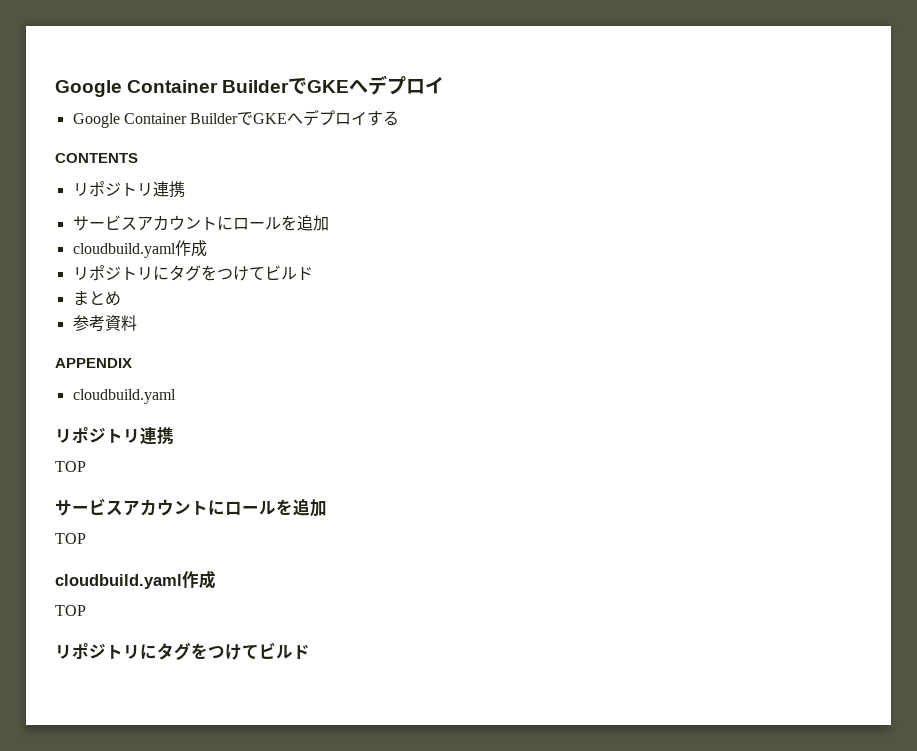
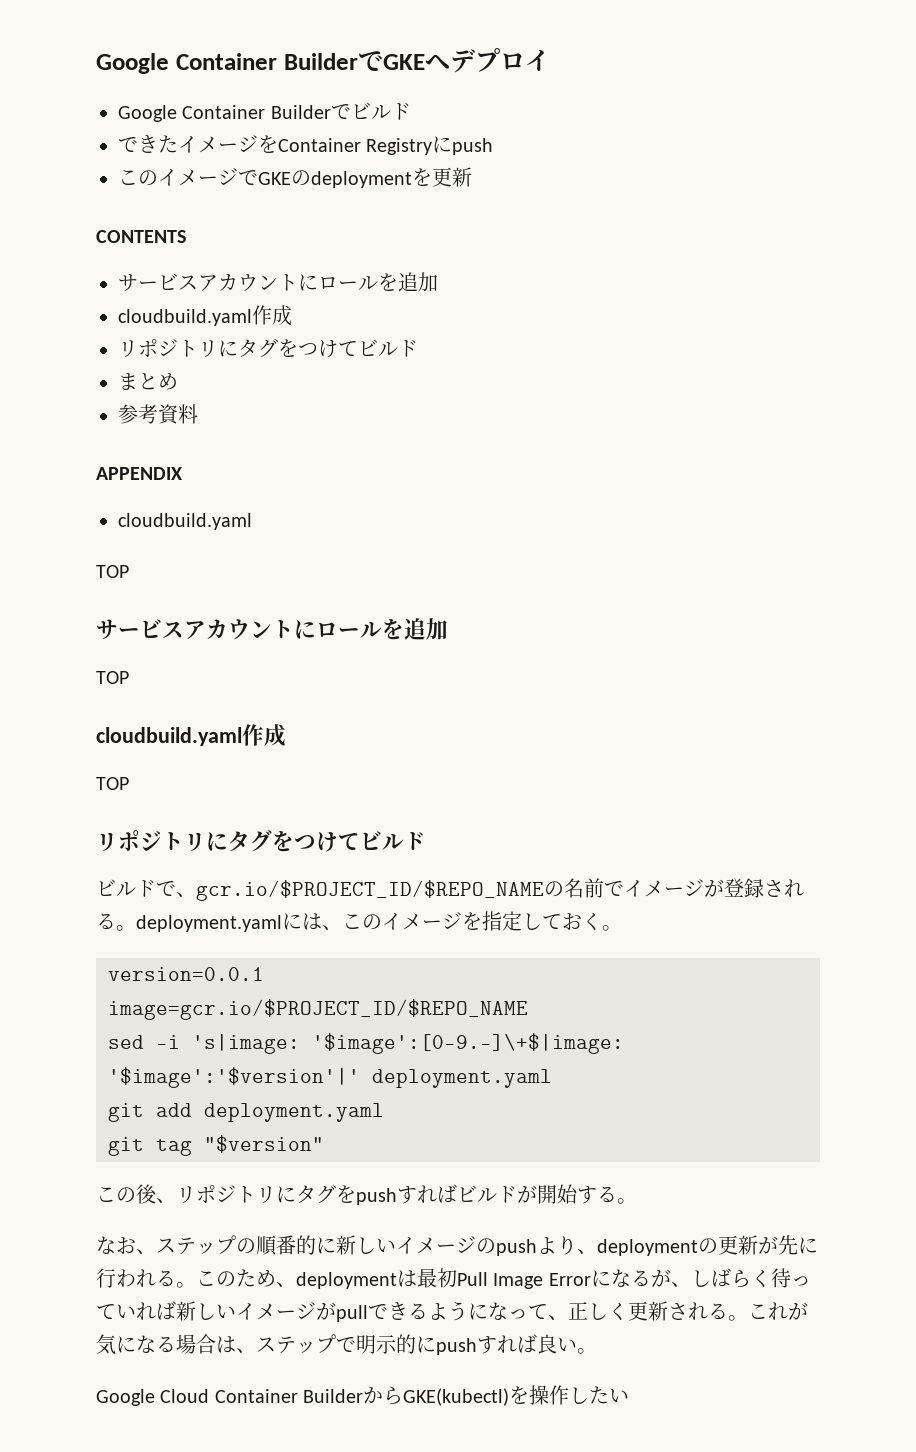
- Google Container BuilderでGKEへデプロイする
+ Google Container Builderでビルド
+ できたイメージをContainer Registryにpush
+ このイメージでGKEのdeploymentを更新
  CONTENTS
- リポジトリ連携
  APPENDIX
  cloudbuild.yaml
- リポジトリ連携
+ ビルドで、gcr.io/$PROJECT_ID/$REPO_NAMEの名前でイメージが登録される。deployment.yamlには、このイメージを指定しておく。
+ version=0.0.1
+ image=gcr.io/$PROJECT_ID/$REPO_NAME
+ sed -i 's|image: '$image':[0-9.-]\+$|image: '$image':'$version'|' deployment.yaml
+ git add deployment.yaml
+ git tag "$version"
+ この後、リポジトリにタグをpushすればビルドが開始する。
+ なお、ステップの順番的に新しいイメージのpushより、deploymentの更新が先に行われる。このため、deploymentは最初Pull Image Errorになるが、しばらく待っていれば新しいイメージがpullできるようになって、正しく更新される。これが気になる場合は、ステップで明示的にpushすれば良い。
+ Google Cloud Container BuilderからGKE(kubectl)を操作したい

